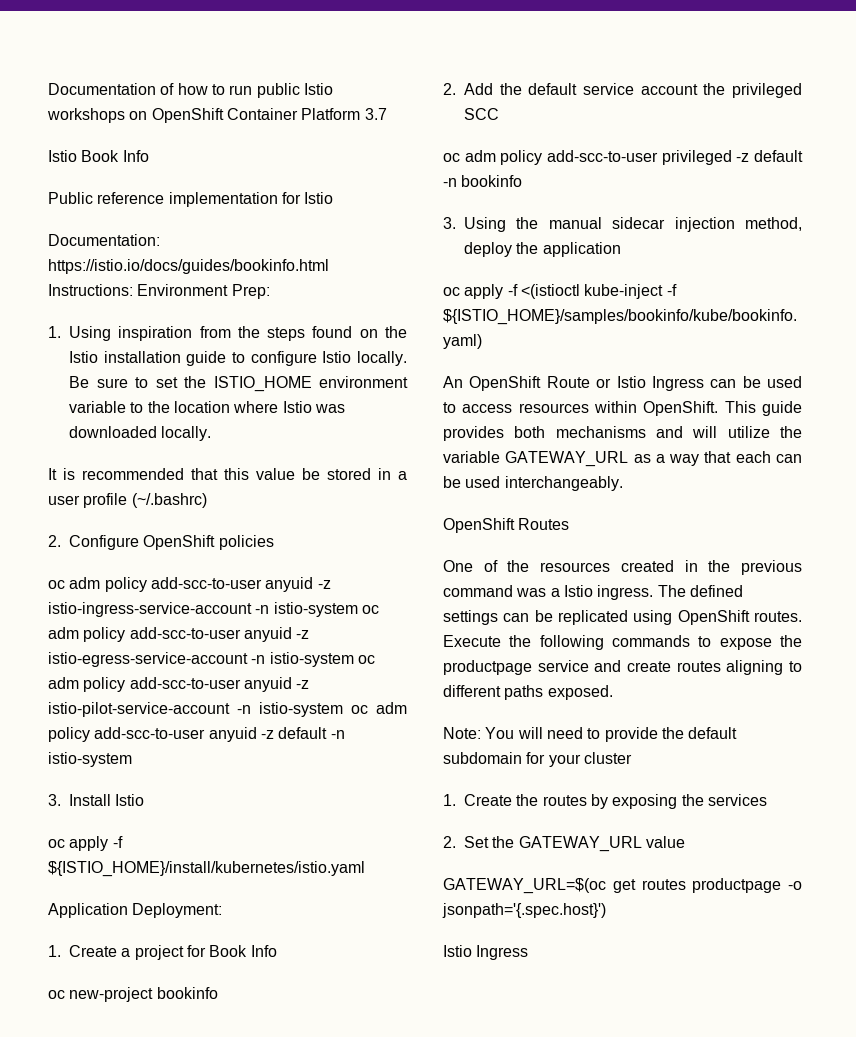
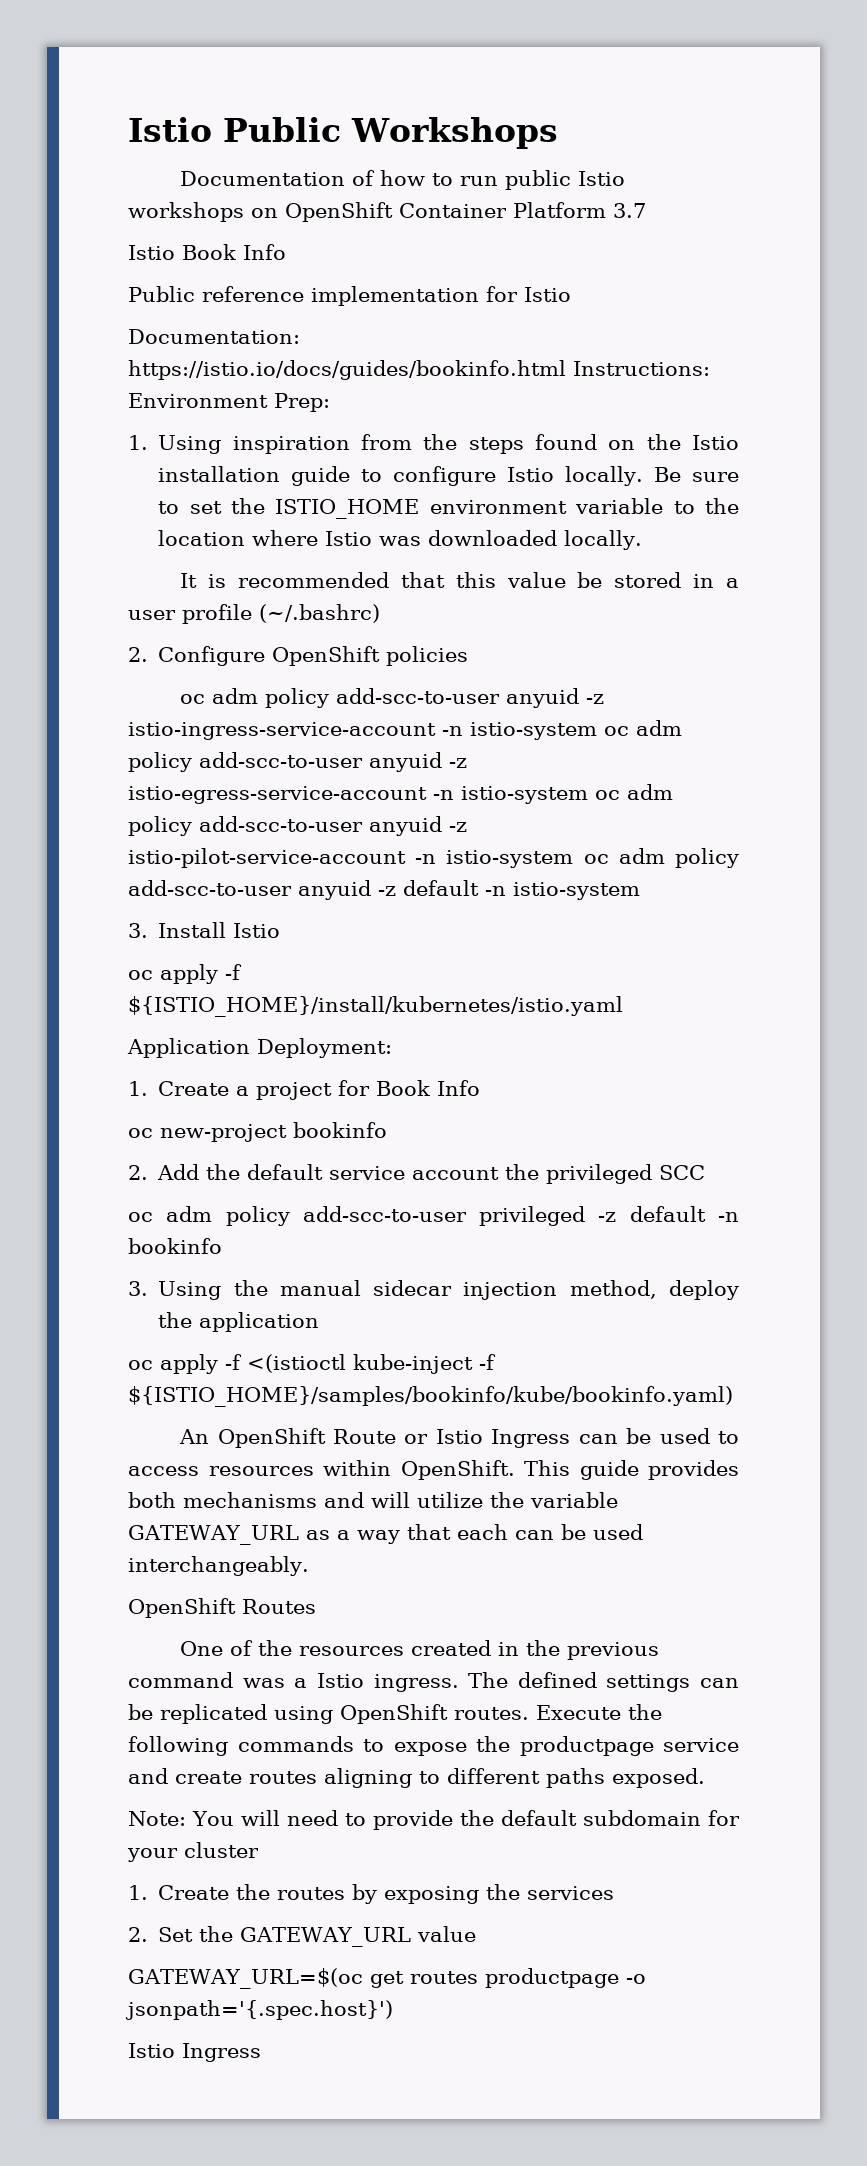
+ Istio Public Workshops

